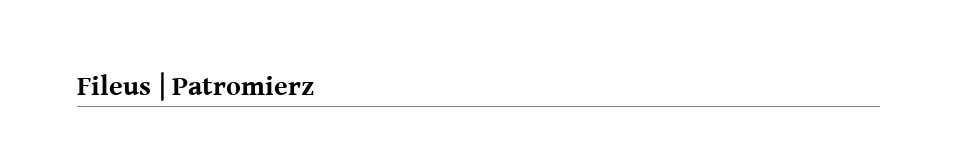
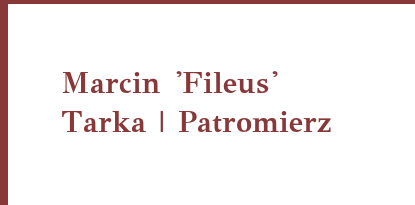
- Fileus | Patromierz
+ Marcin 'Fileus' Tarka | Patromierz

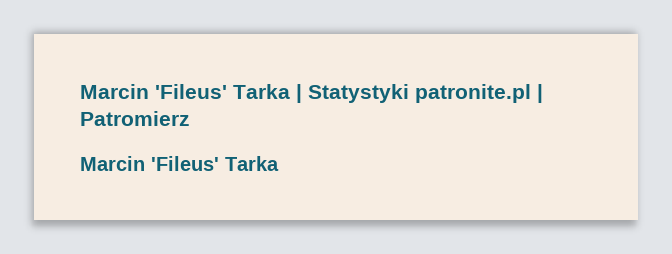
- Marcin 'Fileus' Tarka | Patromierz
+ Marcin 'Fileus' Tarka | Statystyki patronite.pl | Patromierz
+ Marcin 'Fileus' Tarka

